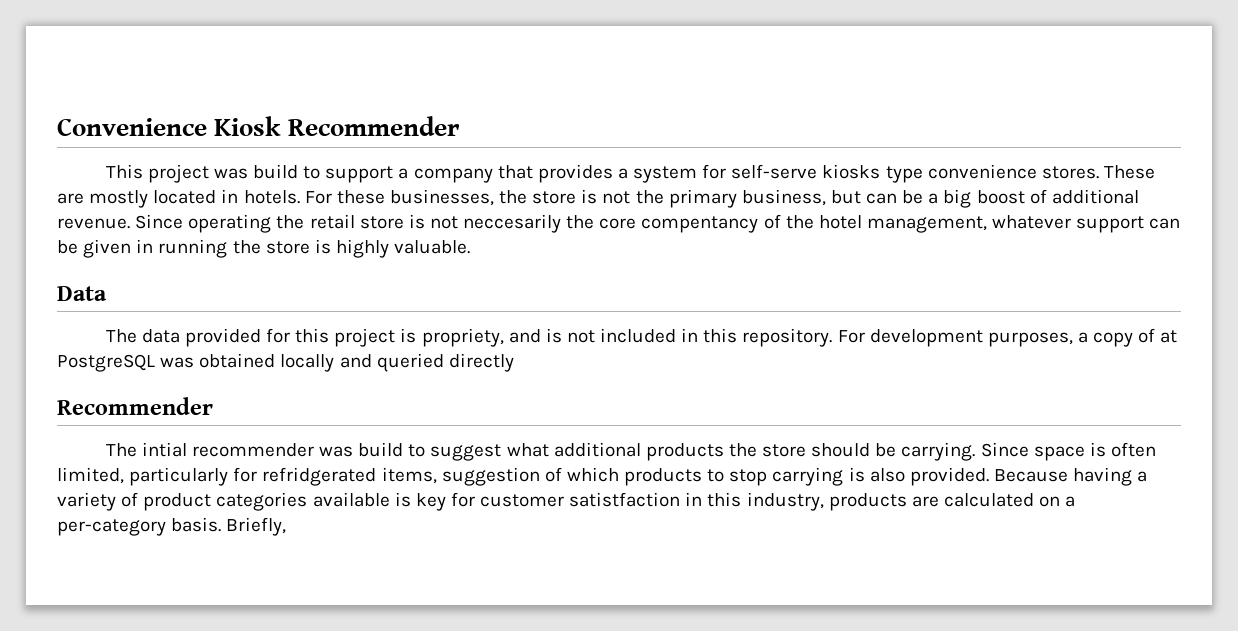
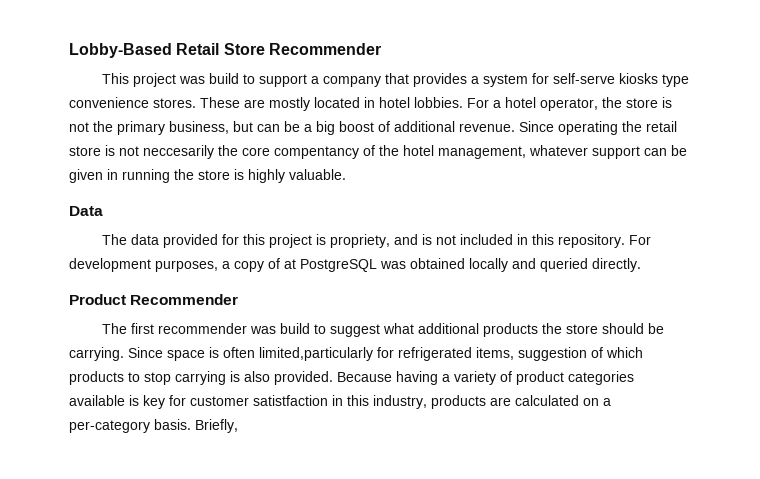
- Convenience Kiosk Recommender
+ Lobby-Based Retail Store Recommender
- These are mostly located in hotels. For these businesses, the store is not the primary business, but can be a big boost of additional revenue.
+ These are mostly located in hotel lobbies. For a hotel operator, the store is not the primary business, but can be a big boost of additional revenue.
- For development purposes, a copy of at PostgreSQL was obtained locally and queried directly
- Recommender
+ For development purposes, a copy of at PostgreSQL was obtained locally and queried directly.
+ Product Recommender
- The intial recommender was build to suggest what additional products the store should be carrying.
+ The first recommender was build to suggest what additional products the store should be carrying.
- Since space is often limited, particularly for refridgerated items, suggestion of which products to stop carrying is also provided.
+ Since space is often limited,particularly for refrigerated items, suggestion of which products to stop carrying is also provided.

